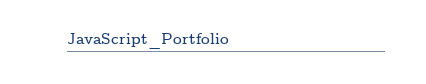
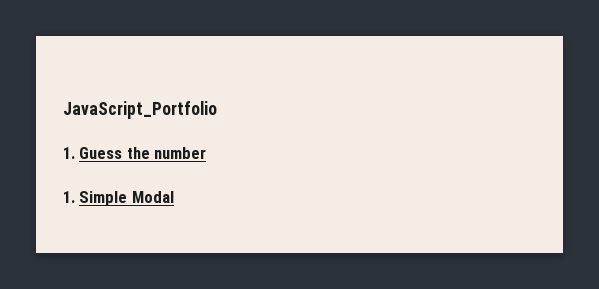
+ 1. Guess the number
+ 1. Simple Modal

